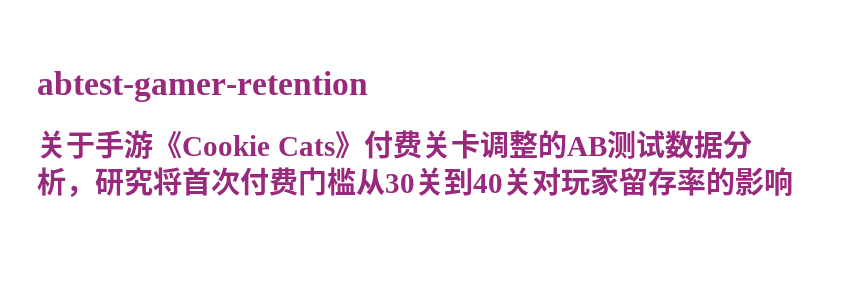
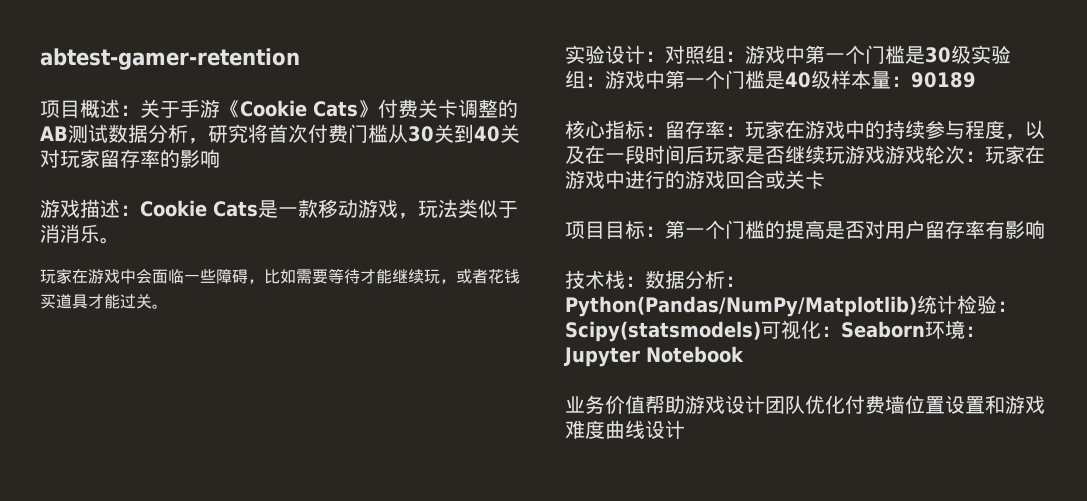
- 关于手游《Cookie Cats》付费关卡调整的AB测试数据分析，研究将首次付费门槛从30关到40关对玩家留存率的影响
+ 项目概述：关于手游《Cookie Cats》付费关卡调整的AB测试数据分析，研究将首次付费门槛从30关到40关对玩家留存率的影响
+ 游戏描述：Cookie Cats是一款移动游戏，玩法类似于消消乐。
+ 玩家在游戏中会面临一些障碍，比如需要等待才能继续玩，或者花钱买道具才能过关。
+ 实验设计：对照组：游戏中第一个门槛是30级实验组：游戏中第一个门槛是40级样本量：90189
+ 核心指标：留存率：玩家在游戏中的持续参与程度，以及在一段时间后玩家是否继续玩游戏游戏轮次：玩家在游戏中进行的游戏回合或关卡
+ 项目目标：第一个门槛的提高是否对用户留存率有影响
+ 技术栈：数据分析：Python(Pandas/NumPy/Matplotlib)统计检验：Scipy(statsmodels)可视化：Seaborn环境：Jupyter Notebook
+ 业务价值帮助游戏设计团队优化付费墙位置设置和游戏难度曲线设计

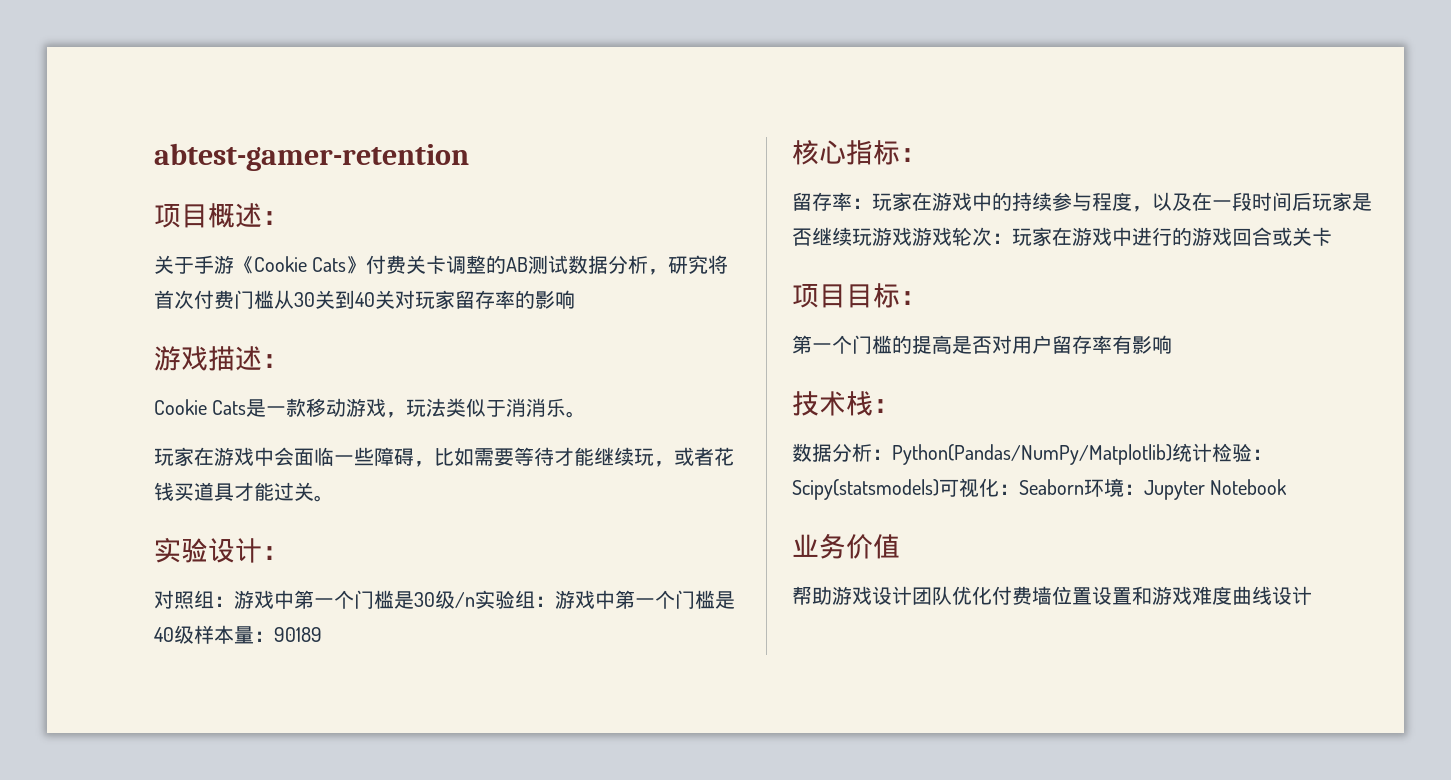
- 项目概述：关于手游《Cookie Cats》付费关卡调整的AB测试数据分析，研究将首次付费门槛从30关到40关对玩家留存率的影响
+ 项目概述：
+ 关于手游《Cookie Cats》付费关卡调整的AB测试数据分析，研究将首次付费门槛从30关到40关对玩家留存率的影响
- 游戏描述：Cookie Cats是一款移动游戏，玩法类似于消消乐。
+ 游戏描述：
+ Cookie Cats是一款移动游戏，玩法类似于消消乐。
- 实验设计：对照组：游戏中第一个门槛是30级实验组：游戏中第一个门槛是40级样本量：90189
+ 实验设计：
+ 对照组：游戏中第一个门槛是30级/n实验组：游戏中第一个门槛是40级样本量：90189
- 核心指标：留存率：玩家在游戏中的持续参与程度，以及在一段时间后玩家是否继续玩游戏游戏轮次：玩家在游戏中进行的游戏回合或关卡
+ 核心指标：
+ 留存率：玩家在游戏中的持续参与程度，以及在一段时间后玩家是否继续玩游戏游戏轮次：玩家在游戏中进行的游戏回合或关卡
- 项目目标：第一个门槛的提高是否对用户留存率有影响
+ 项目目标：
+ 第一个门槛的提高是否对用户留存率有影响
- 技术栈：数据分析：Python(Pandas/NumPy/Matplotlib)统计检验：Scipy(statsmodels)可视化：Seaborn环境：Jupyter Notebook
+ 技术栈：
+ 数据分析：Python(Pandas/NumPy/Matplotlib)统计检验：Scipy(statsmodels)可视化：Seaborn环境：Jupyter Notebook
- 业务价值帮助游戏设计团队优化付费墙位置设置和游戏难度曲线设计
+ 业务价值
+ 帮助游戏设计团队优化付费墙位置设置和游戏难度曲线设计

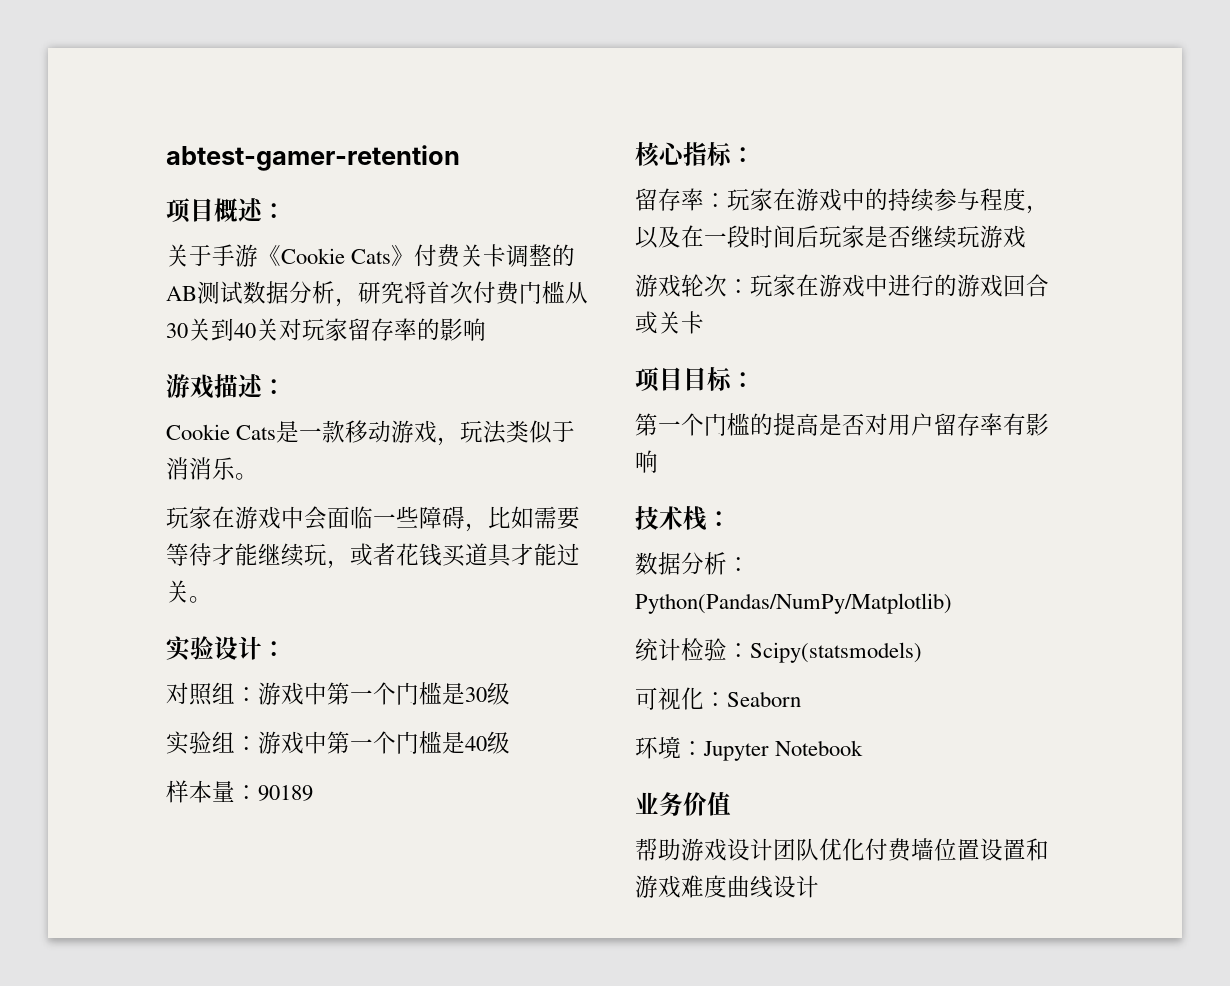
- 对照组：游戏中第一个门槛是30级/n实验组：游戏中第一个门槛是40级样本量：90189
+ 对照组：游戏中第一个门槛是30级
+ 实验组：游戏中第一个门槛是40级
+ 样本量：90189
- 留存率：玩家在游戏中的持续参与程度，以及在一段时间后玩家是否继续玩游戏游戏轮次：玩家在游戏中进行的游戏回合或关卡
+ 留存率：玩家在游戏中的持续参与程度，以及在一段时间后玩家是否继续玩游戏
+ 游戏轮次：玩家在游戏中进行的游戏回合或关卡
- 数据分析：Python(Pandas/NumPy/Matplotlib)统计检验：Scipy(statsmodels)可视化：Seaborn环境：Jupyter Notebook
+ 数据分析：Python(Pandas/NumPy/Matplotlib)
+ 统计检验：Scipy(statsmodels)
+ 可视化：Seaborn
+ 环境：Jupyter Notebook

